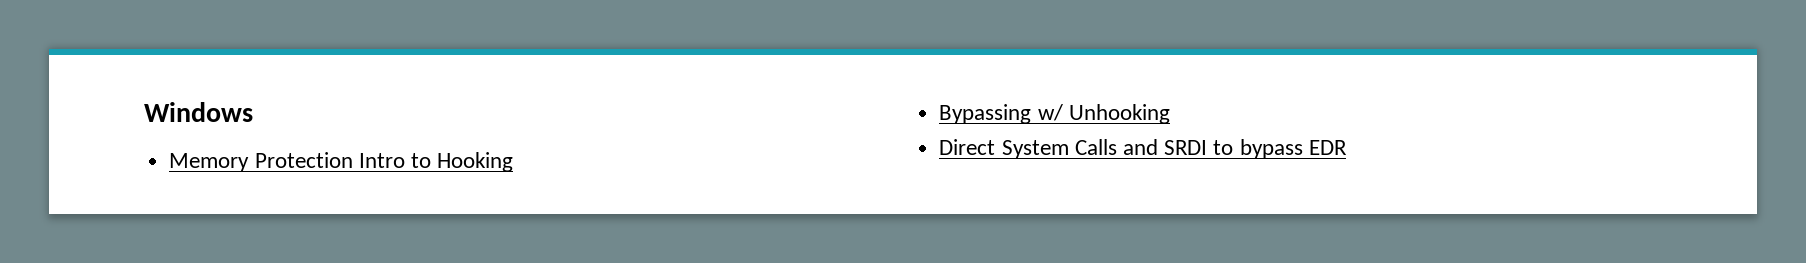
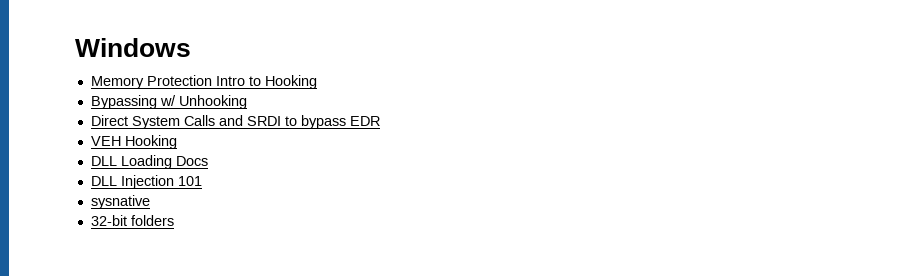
+ VEH Hooking
+ DLL Loading Docs
+ DLL Injection 101
+ sysnative
+ 32-bit folders

